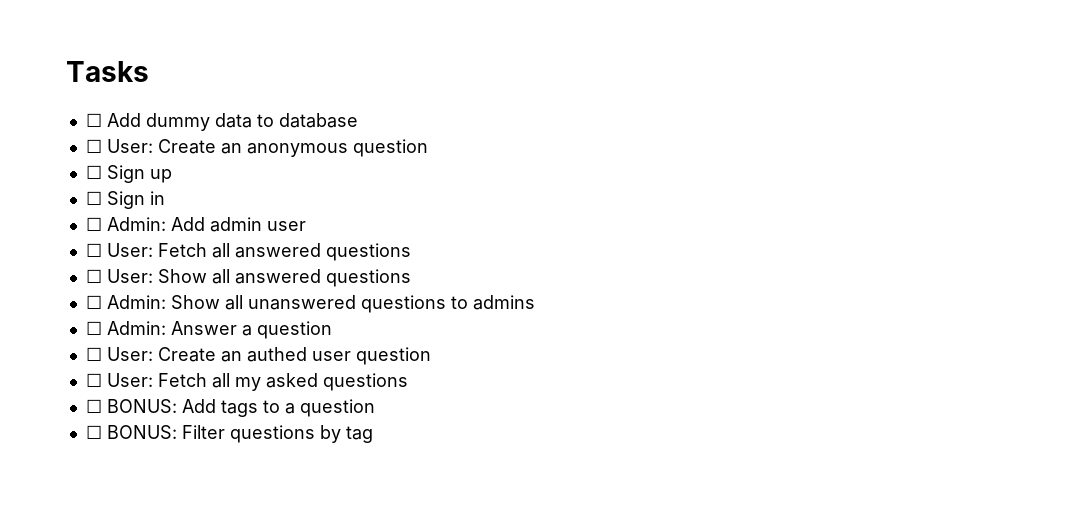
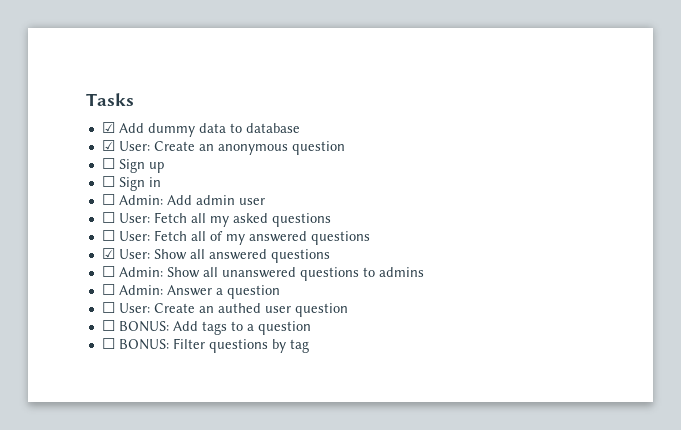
- ☐ Add dummy data to database
+ ☑ Add dummy data to database
- ☐ User: Create an anonymous question
+ ☑ User: Create an anonymous question
- ☐ User: Fetch all answered questions
- ☐ User: Show all answered questions
+ ☐ User: Fetch all my asked questions
+ ☐ User: Fetch all of my answered questions
+ ☑ User: Show all answered questions
- ☐ User: Fetch all my asked questions

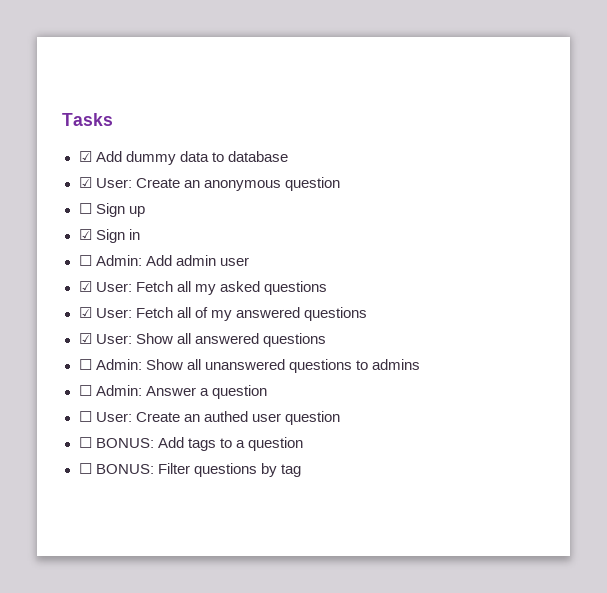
- ☐ Sign in
+ ☑ Sign in
- ☐ User: Fetch all my asked questions
+ ☑ User: Fetch all my asked questions
- ☐ User: Fetch all of my answered questions
+ ☑ User: Fetch all of my answered questions

